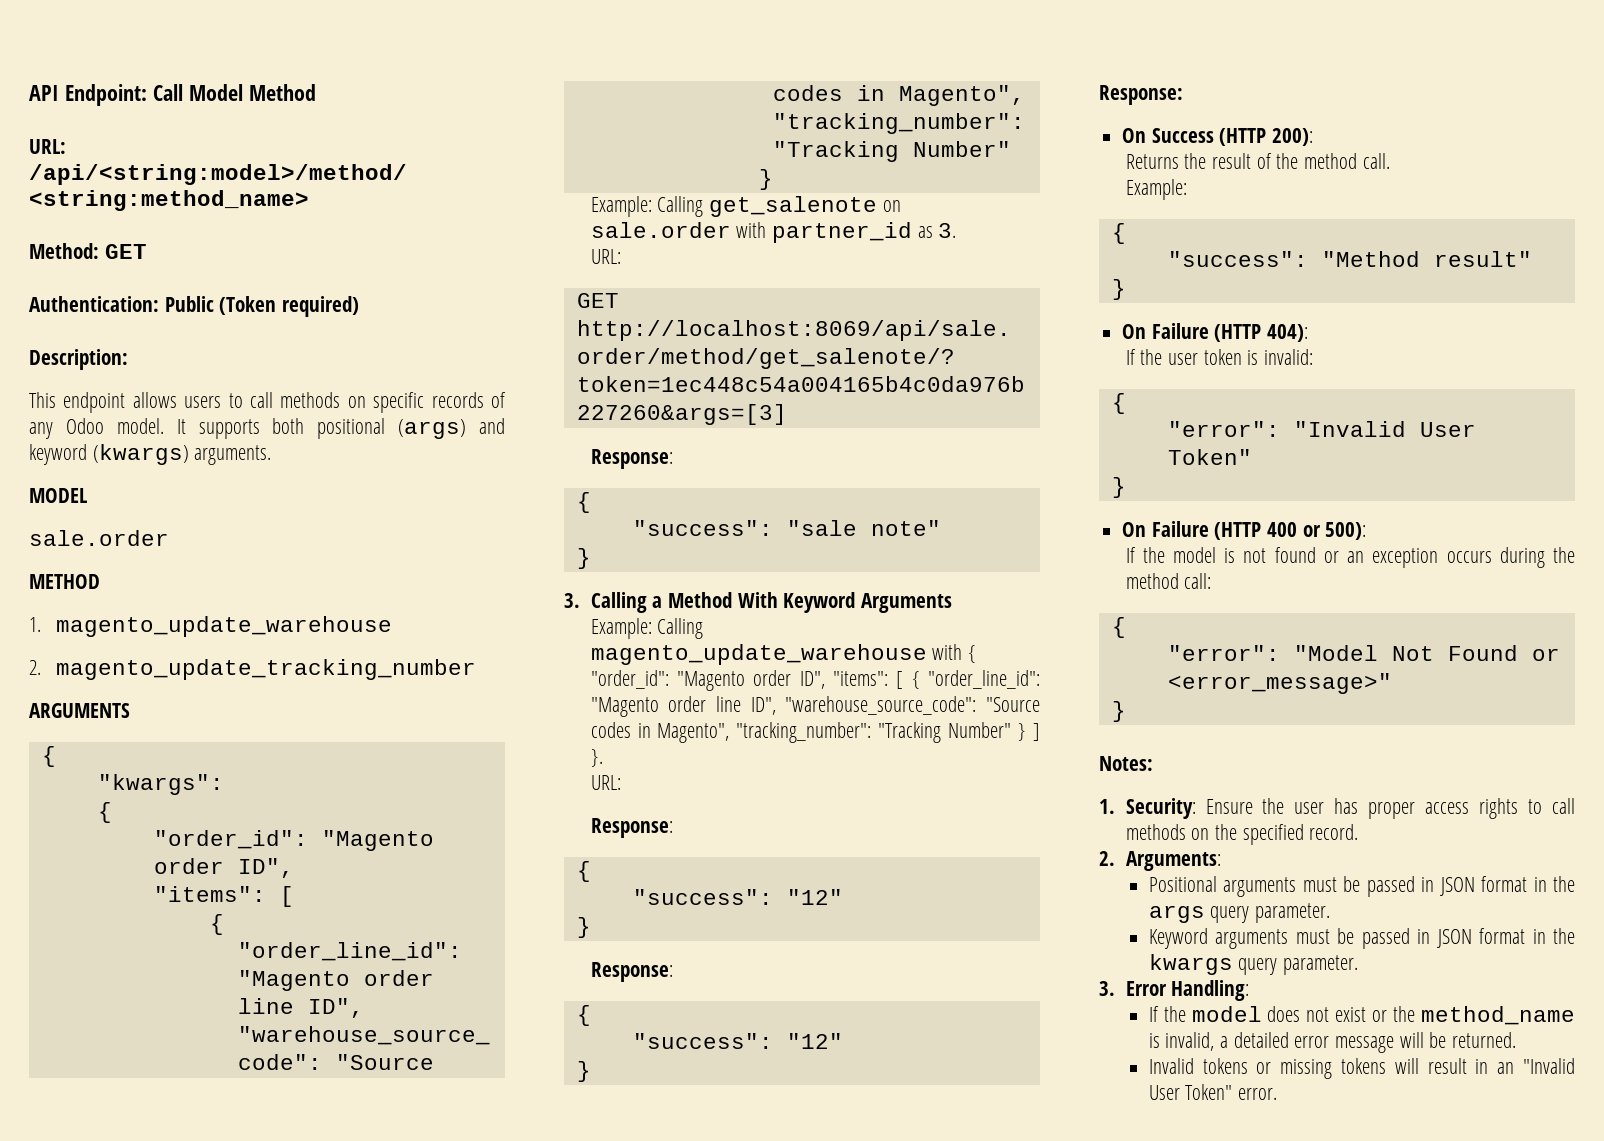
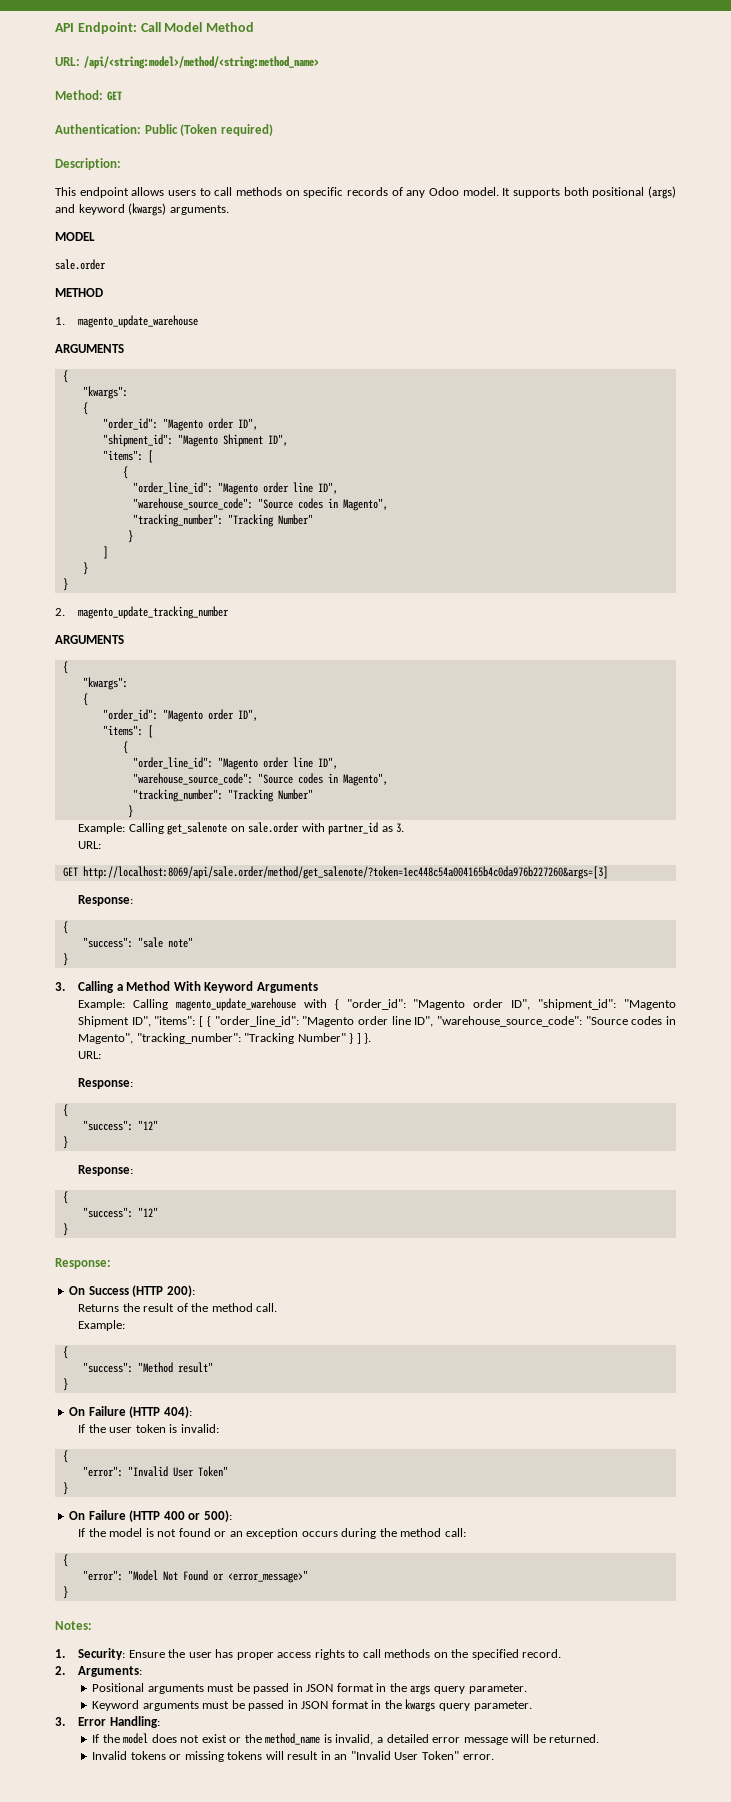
  1. magento_update_warehouse
+ ARGUMENTS
+ {
+ "kwargs":
+ {
+ "order_id": "Magento order ID",
+ "shipment_id": "Magento Shipment ID",
+ "items": [
+ {
+ "order_line_id": "Magento order line ID",
+ "warehouse_source_code": "Source codes in Magento",
+ "tracking_number": "Tracking Number"
+ }
+ ]
+ }
+ }
- Example: Calling magento_update_warehouse with { "order_id": "Magento order ID", "items": [ { "order_line_id": "Magento order line ID", "warehouse_source_code": "Source codes in Magento", "tracking_number": "Tracking Number" } ] }.
+ Example: Calling magento_update_warehouse with { "order_id": "Magento order ID", "shipment_id": "Magento Shipment ID", "items": [ { "order_line_id": "Magento order line ID", "warehouse_source_code": "Source codes in Magento", "tracking_number": "Tracking Number" } ] }.

